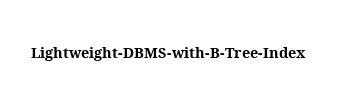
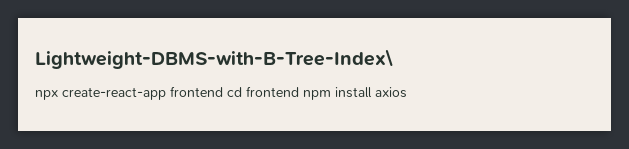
- Lightweight-DBMS-with-B-Tree-Index
+ Lightweight-DBMS-with-B-Tree-Index\
+ npx create-react-app frontend cd frontend npm install axios

